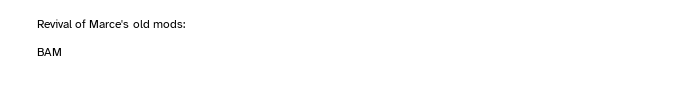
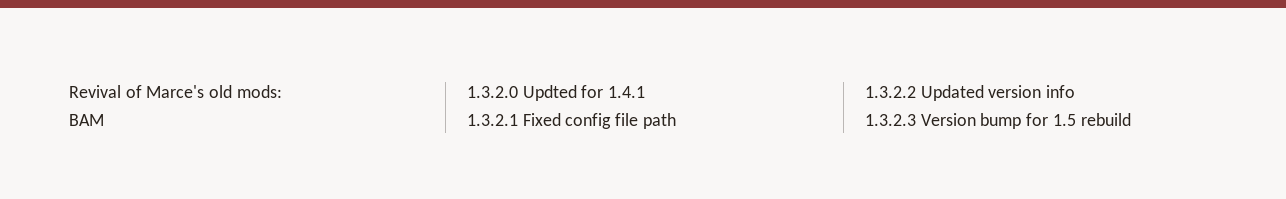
+ 1.3.2.0 Updted for 1.4.1
+ 1.3.2.1 Fixed config file path
+ 1.3.2.2 Updated version info
+ 1.3.2.3 Version bump for 1.5 rebuild

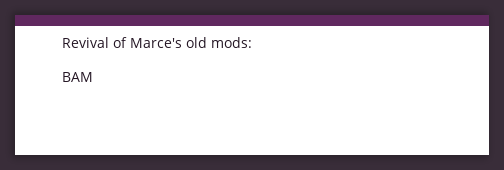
- 1.3.2.0 Updted for 1.4.1
- 1.3.2.1 Fixed config file path
- 1.3.2.2 Updated version info
- 1.3.2.3 Version bump for 1.5 rebuild

